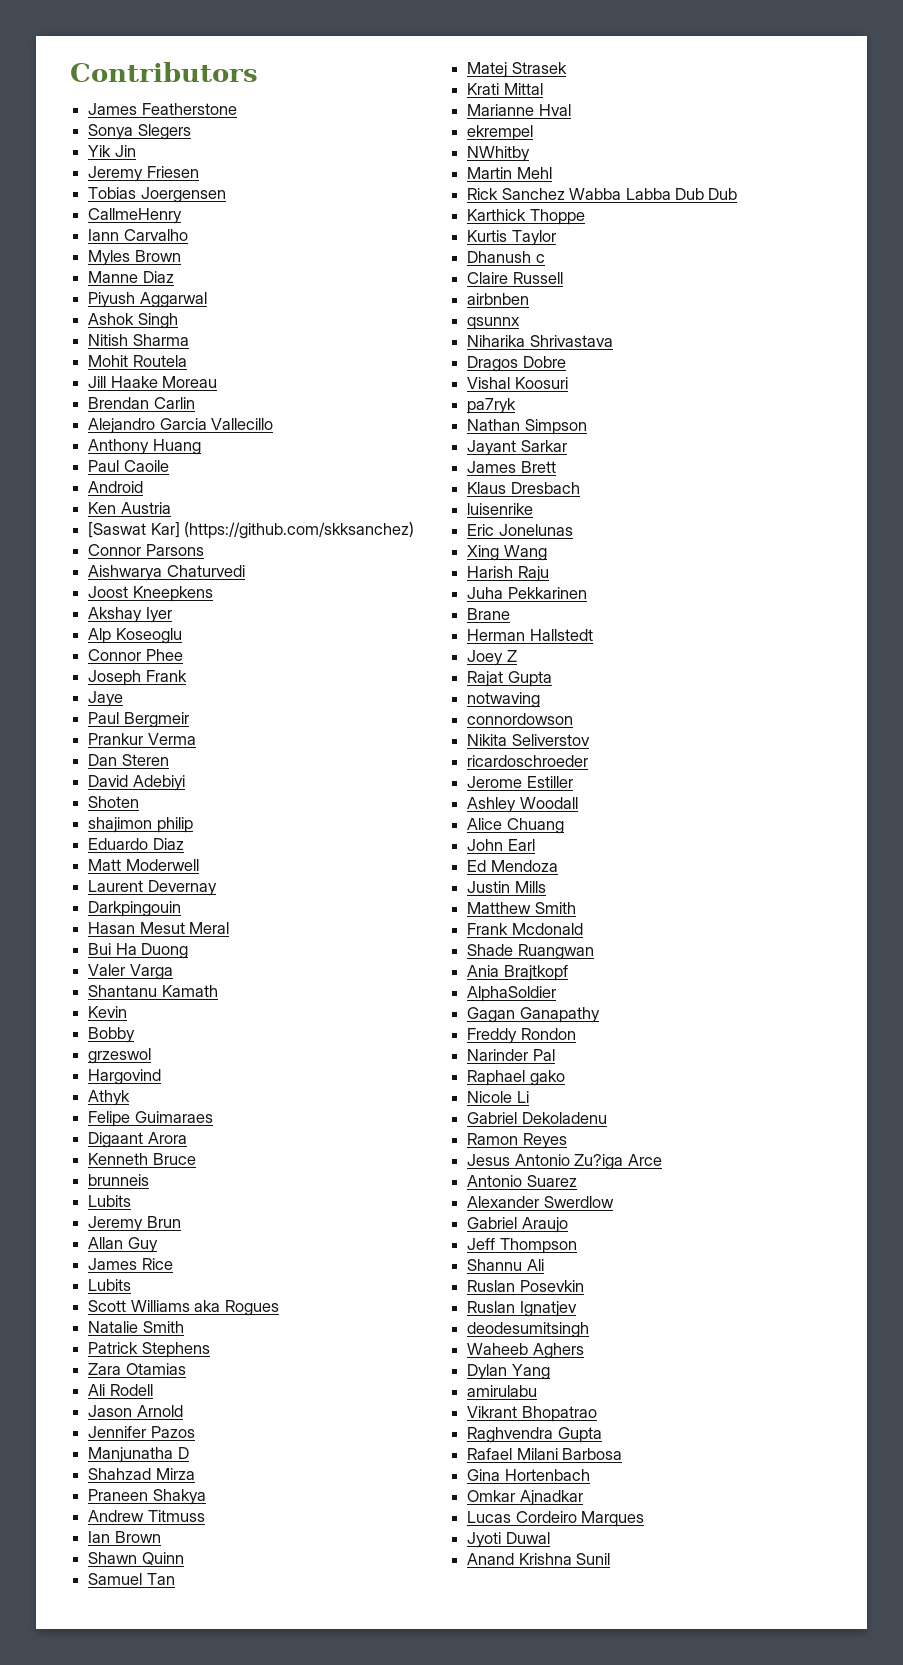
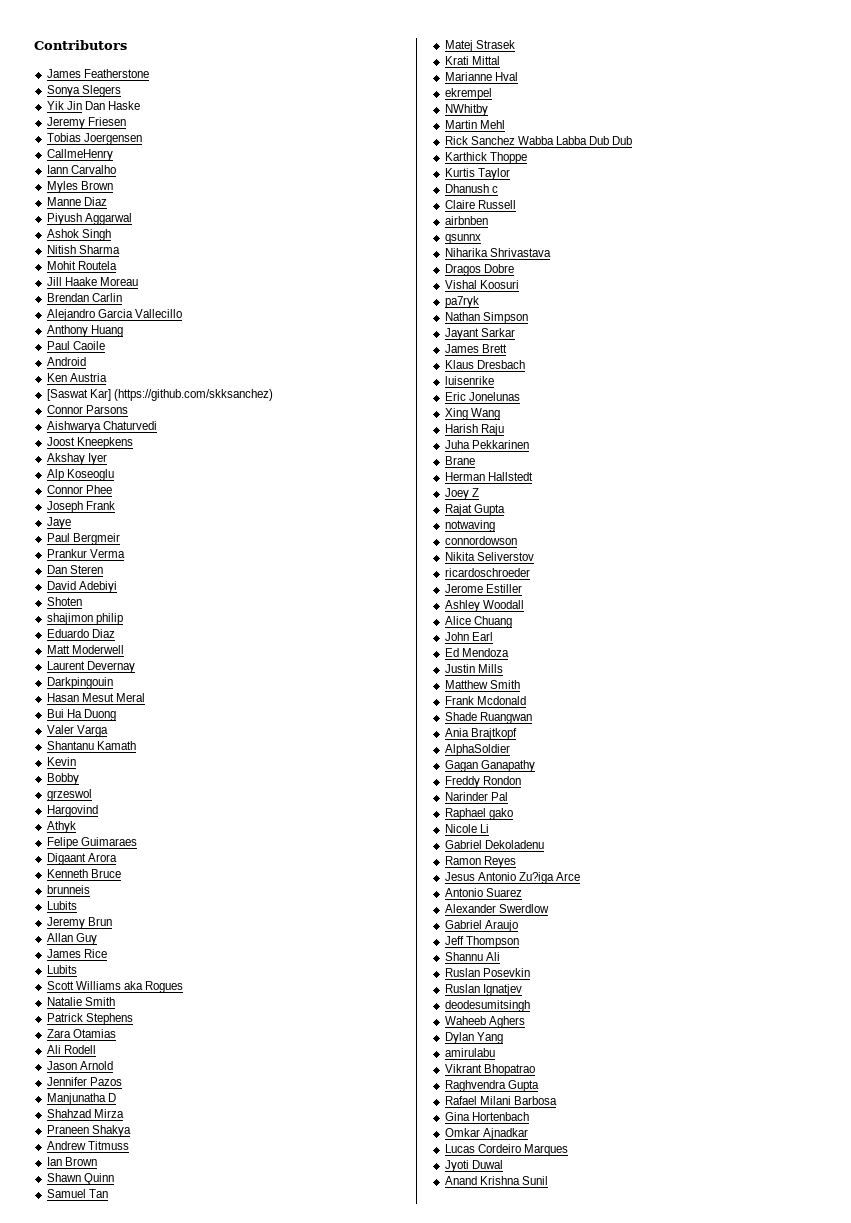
- Yik Jin
+ Yik Jin Dan Haske

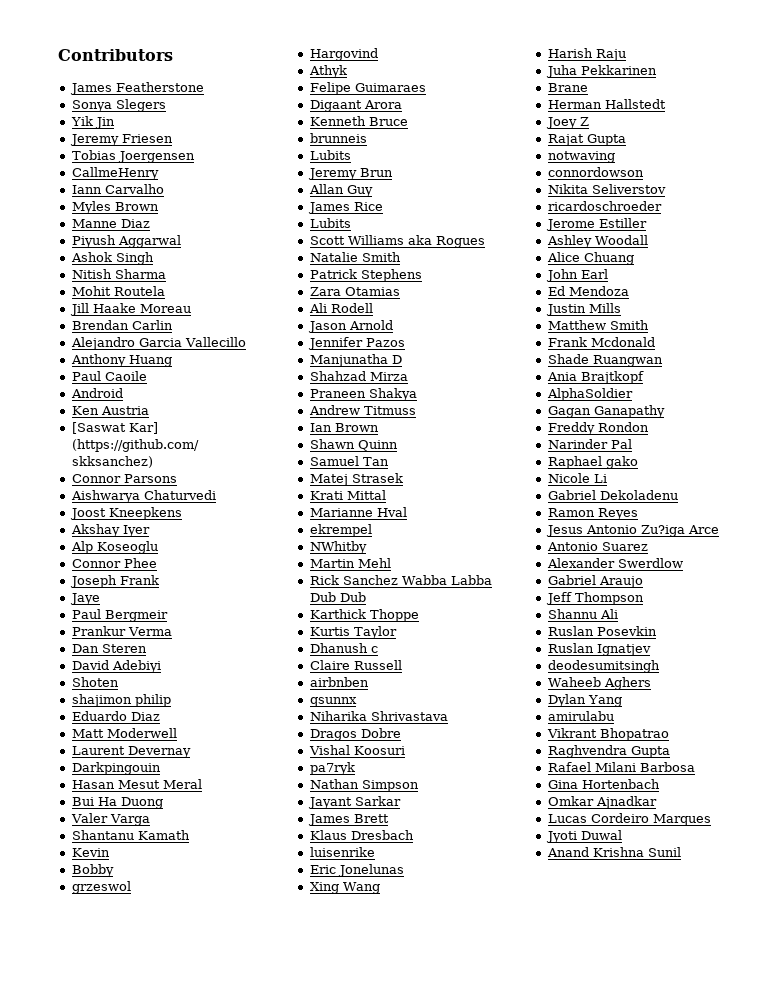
- Yik Jin Dan Haske
+ Yik Jin

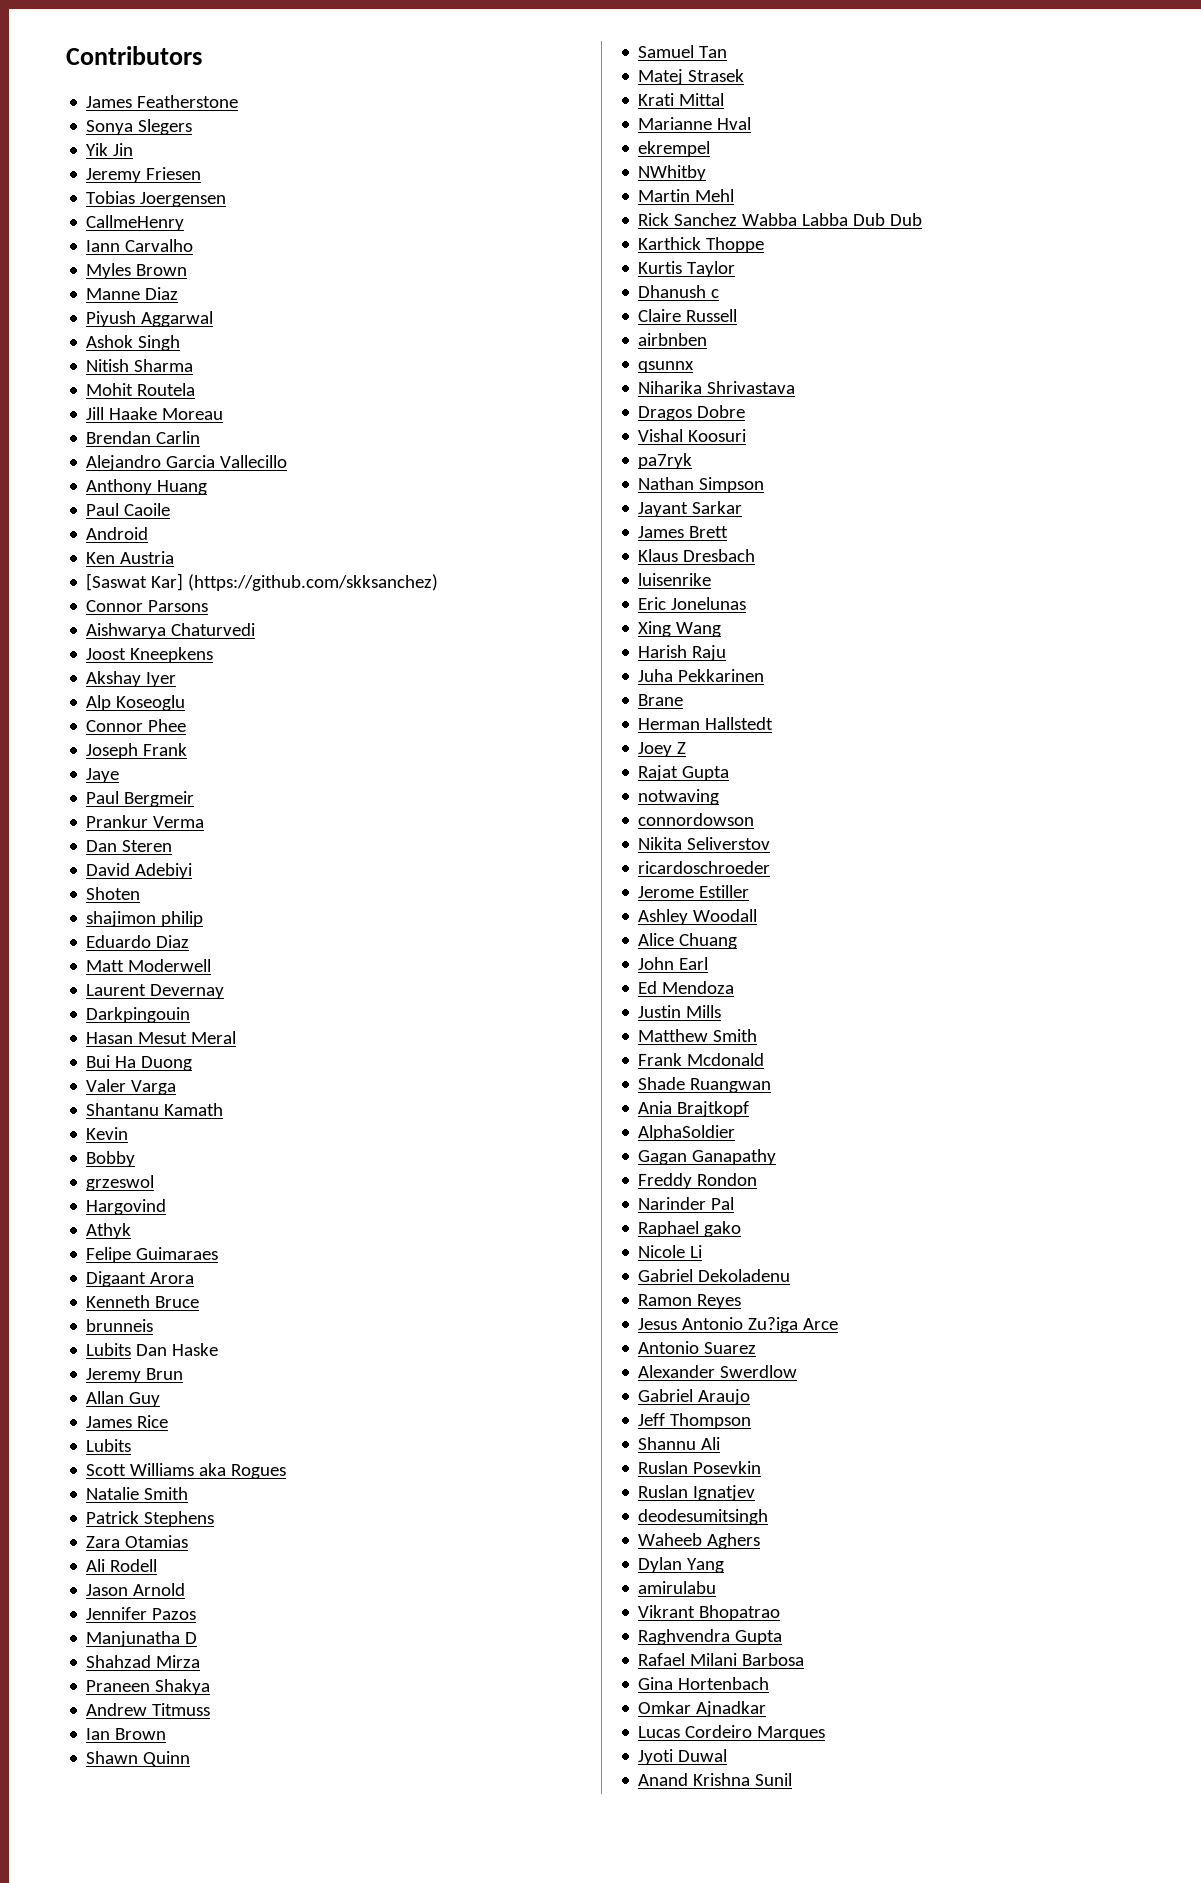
  brunneis
- Lubits
+ Lubits Dan Haske

